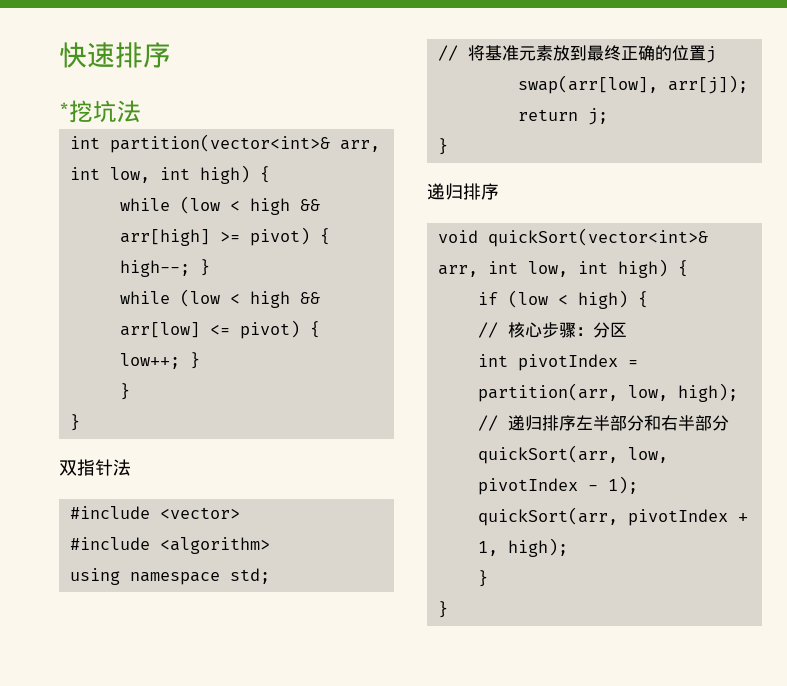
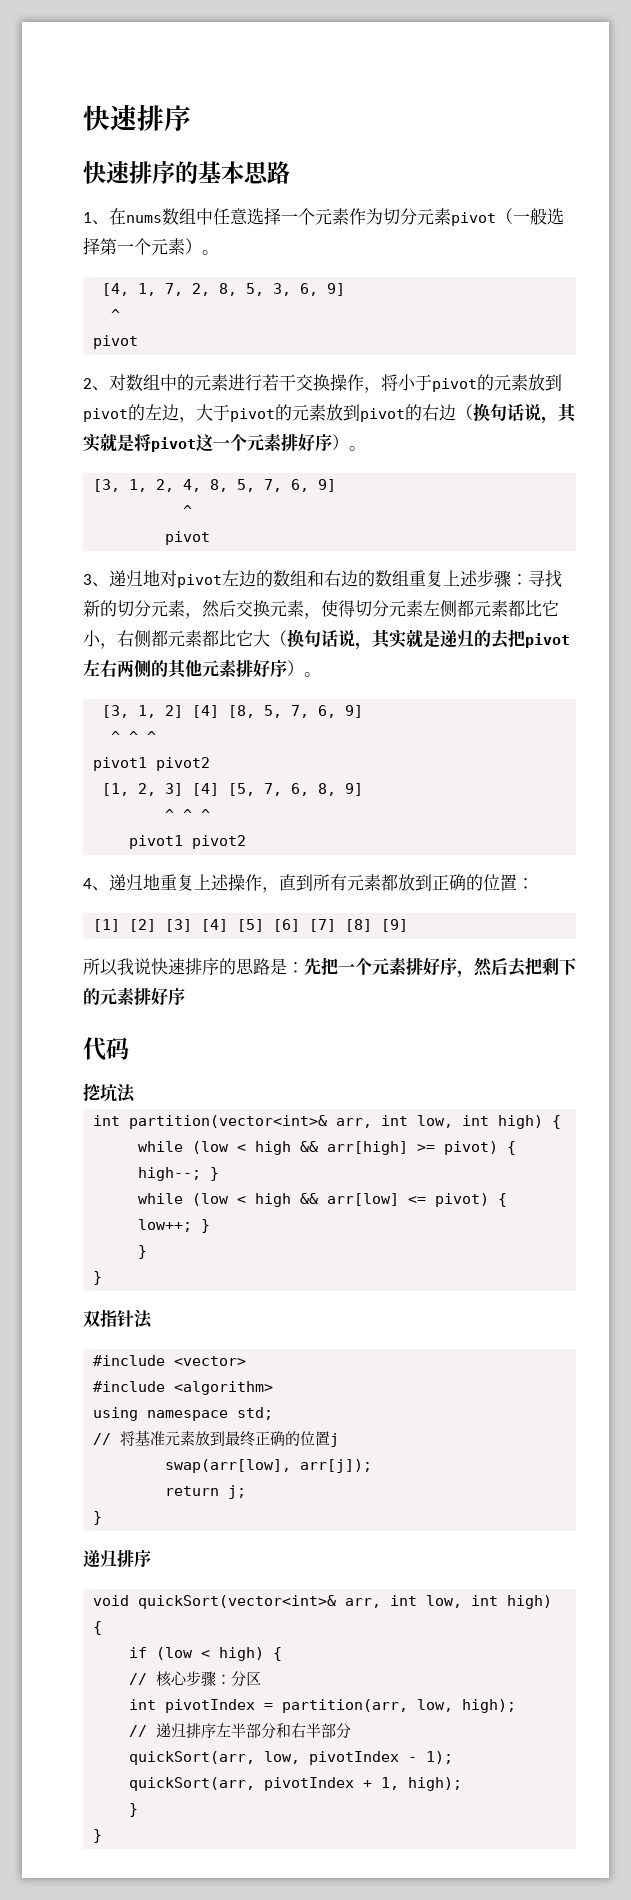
- *挖坑法
+ 快速排序的基本思路
+ 1、在nums数组中任意选择一个元素作为切分元素pivot（一般选择第一个元素）。
+ [4, 1, 7, 2, 8, 5, 3, 6, 9]
+ ^
+ pivot
+ 2、对数组中的元素进行若干交换操作，将小于pivot的元素放到pivot的左边，大于pivot的元素放到pivot的右边（换句话说，其实就是将pivot这一个元素排好序）。
+ [3, 1, 2, 4, 8, 5, 7, 6, 9]
+ ^
+ pivot
+ 3、递归地对pivot左边的数组和右边的数组重复上述步骤：寻找新的切分元素，然后交换元素，使得切分元素左侧都元素都比它小，右侧都元素都比它大（换句话说，其实就是递归的去把pivot左右两侧的其他元素排好序）。
+ [3, 1, 2] [4] [8, 5, 7, 6, 9]
+ ^ ^ ^
+ pivot1 pivot2
+ [1, 2, 3] [4] [5, 7, 6, 8, 9]
+ ^ ^ ^
+ pivot1 pivot2
+ 4、递归地重复上述操作，直到所有元素都放到正确的位置：
+ [1] [2] [3] [4] [5] [6] [7] [8] [9]
+ 所以我说快速排序的思路是：先把一个元素排好序，然后去把剩下的元素排好序
+ 代码
+ 挖坑法

